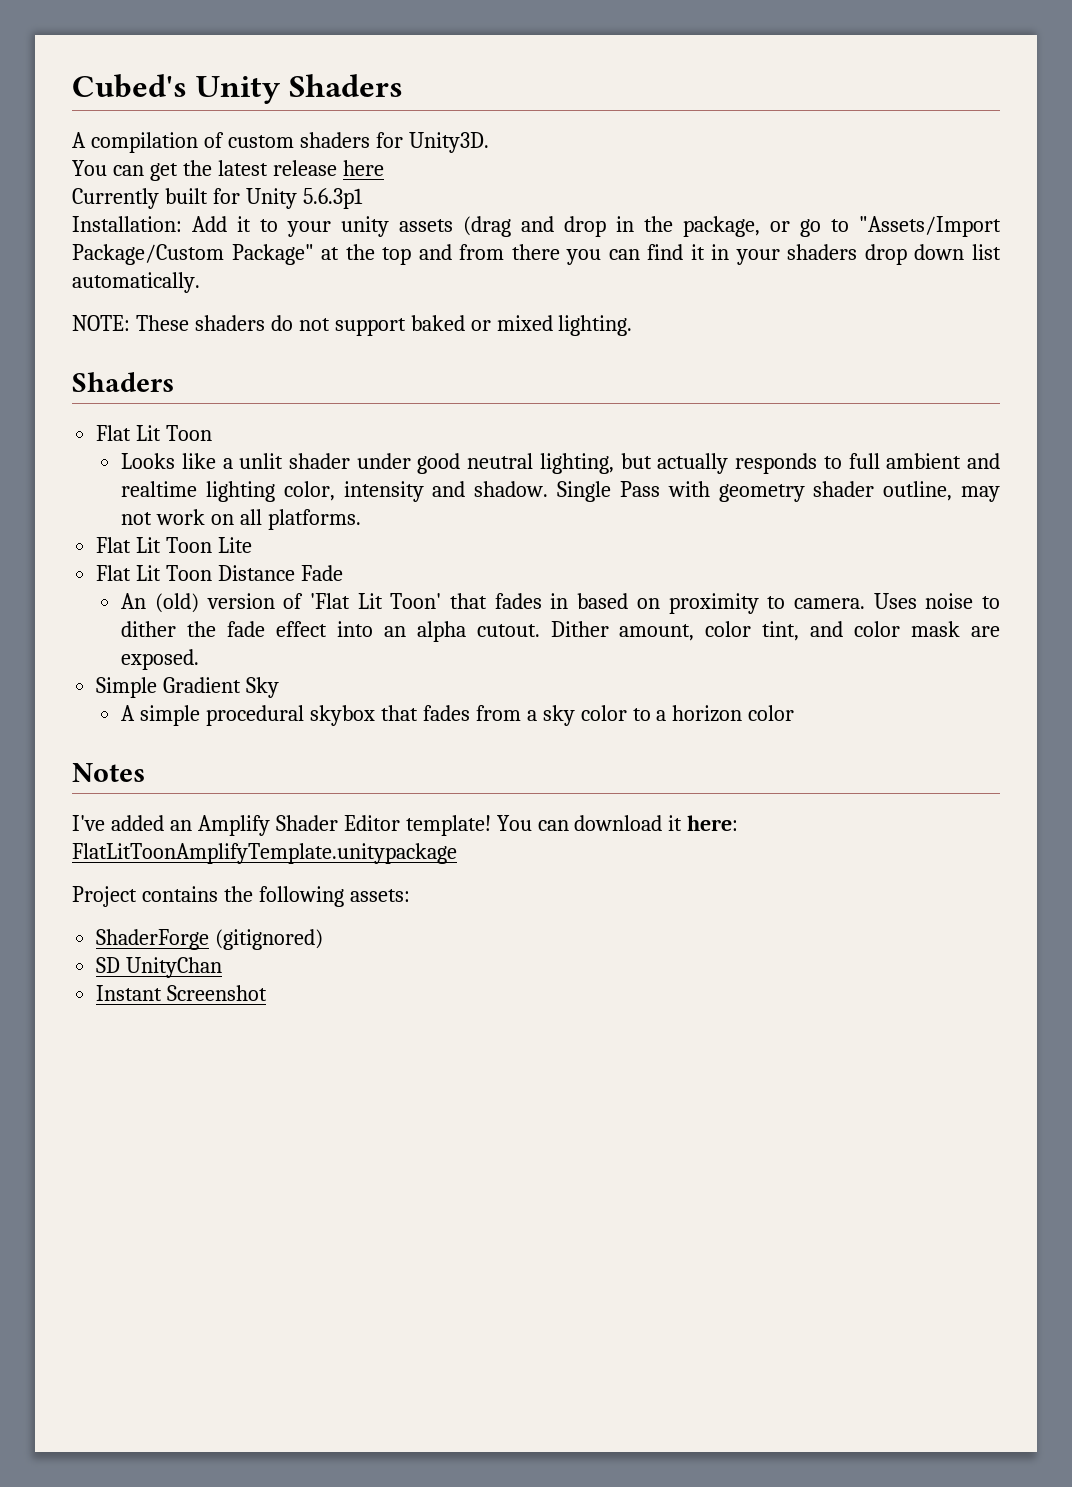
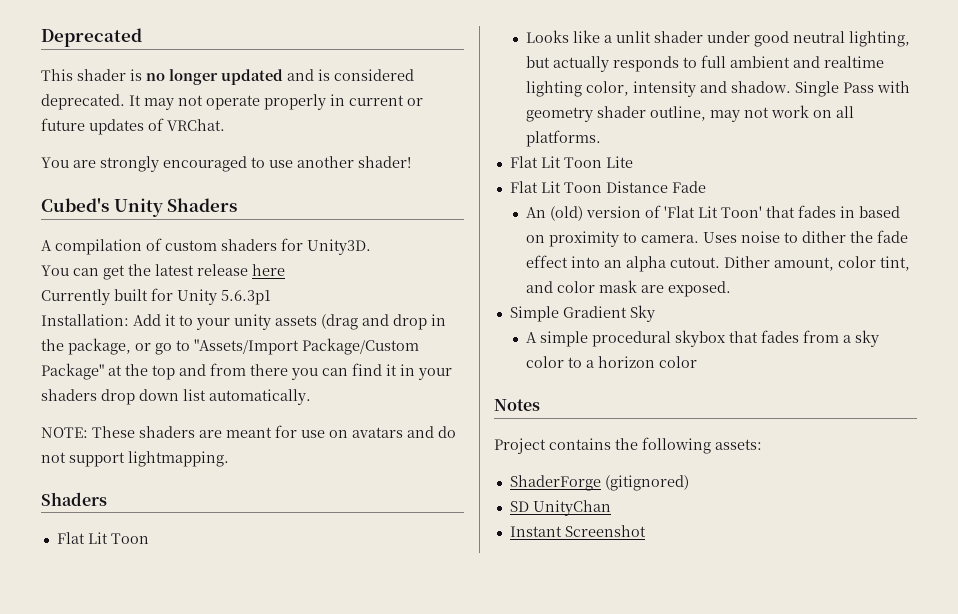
+ Deprecated
+ This shader is no longer updated and is considered deprecated. It may not operate properly in current or future updates of VRChat.
+ You are strongly encouraged to use another shader!
- NOTE: These shaders do not support baked or mixed lighting.
+ NOTE: These shaders are meant for use on avatars and do not support lightmapping.
- I've added an Amplify Shader Editor template! You can download it here: FlatLitToonAmplifyTemplate.unitypackage

